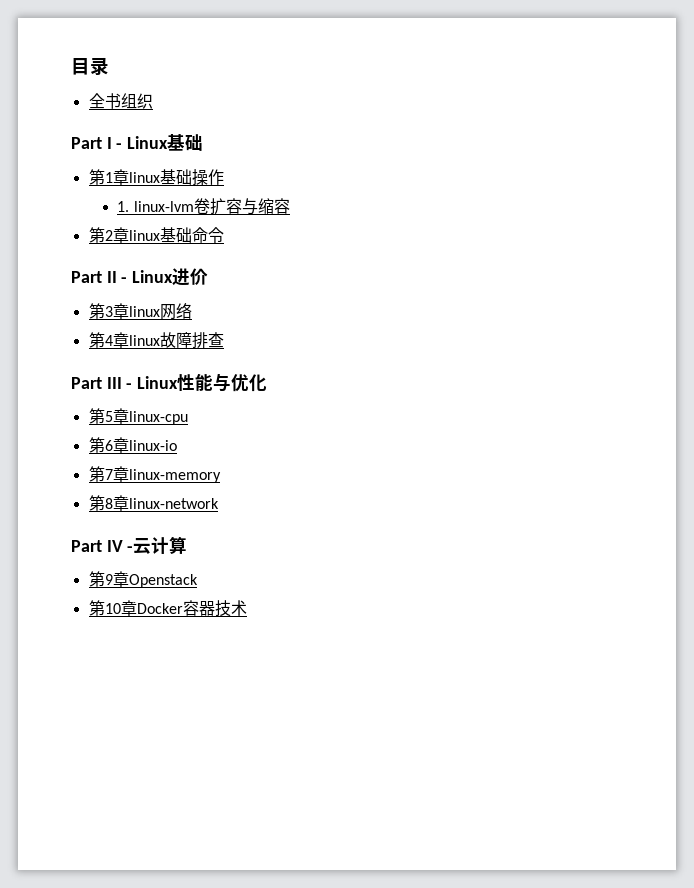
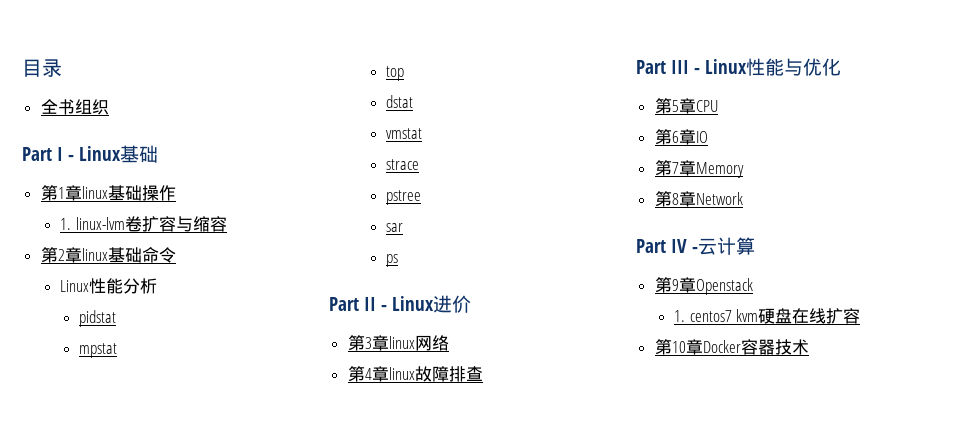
+ Linux性能分析
+ pidstat
+ mpstat
+ top
+ dstat
+ vmstat
+ strace
+ pstree
+ sar
+ ps
- 第5章linux-cpu
+ 第5章CPU
- 第6章linux-io
+ 第6章IO
- 第7章linux-memory
+ 第7章Memory
- 第8章linux-network
+ 第8章Network
+ 1. centos7 kvm硬盘在线扩容

